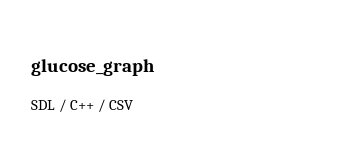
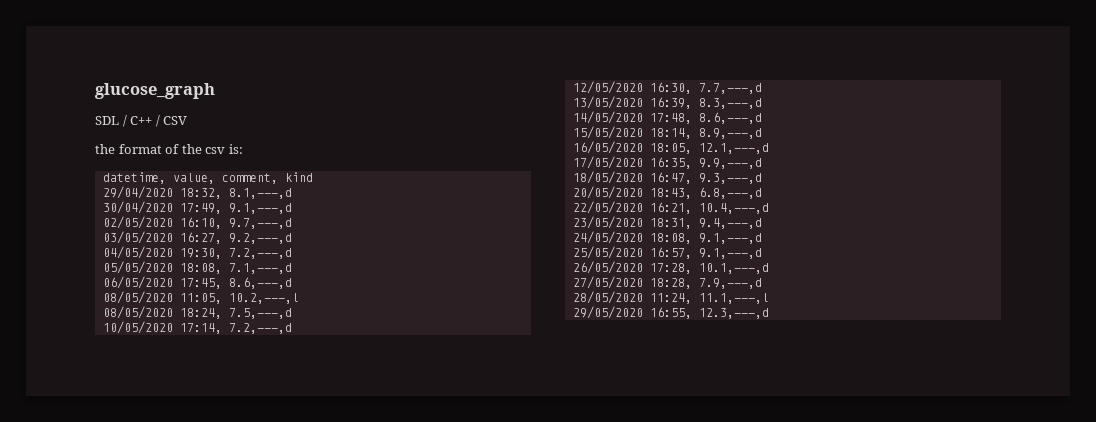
+ the format of the csv is:
+ datetime, value, comment, kind
+ 29/04/2020 18:32, 8.1,---,d
+ 30/04/2020 17:49, 9.1,---,d
+ 02/05/2020 16:10, 9.7,---,d
+ 03/05/2020 16:27, 9.2,---,d
+ 04/05/2020 19:30, 7.2,---,d
+ 05/05/2020 18:08, 7.1,---,d
+ 06/05/2020 17:45, 8.6,---,d
+ 08/05/2020 11:05, 10.2,---,l
+ 08/05/2020 18:24, 7.5,---,d
+ 10/05/2020 17:14, 7.2,---,d
+ 12/05/2020 16:30, 7.7,---,d
+ 13/05/2020 16:39, 8.3,---,d
+ 14/05/2020 17:48, 8.6,---,d
+ 15/05/2020 18:14, 8.9,---,d
+ 16/05/2020 18:05, 12.1,---,d
+ 17/05/2020 16:35, 9.9,---,d
+ 18/05/2020 16:47, 9.3,---,d
+ 20/05/2020 18:43, 6.8,---,d
+ 22/05/2020 16:21, 10.4,---,d
+ 23/05/2020 18:31, 9.4,---,d
+ 24/05/2020 18:08, 9.1,---,d
+ 25/05/2020 16:57, 9.1,---,d
+ 26/05/2020 17:28, 10.1,---,d
+ 27/05/2020 18:28, 7.9,---,d
+ 28/05/2020 11:24, 11.1,---,l
+ 29/05/2020 16:55, 12.3,---,d

